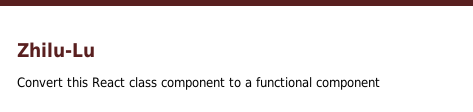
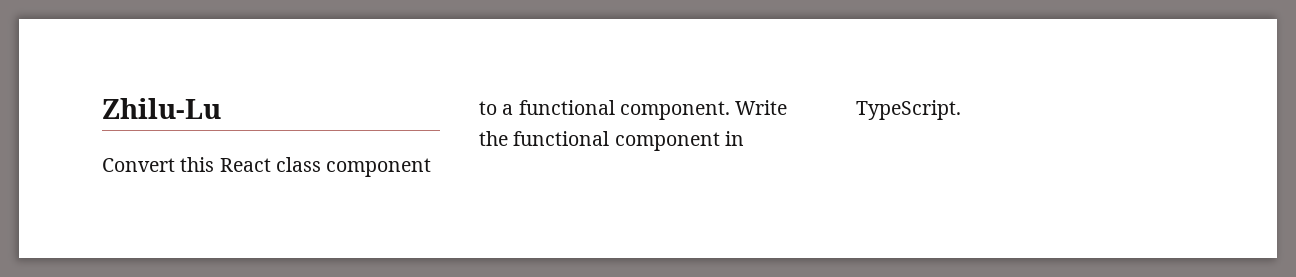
- Convert this React class component to a functional component
+ Convert this React class component to a functional component. Write the functional component in TypeScript.

